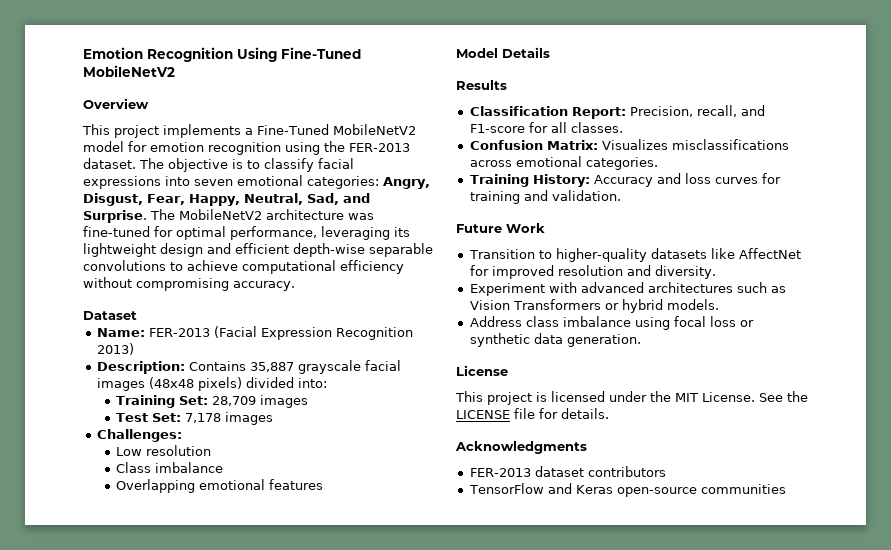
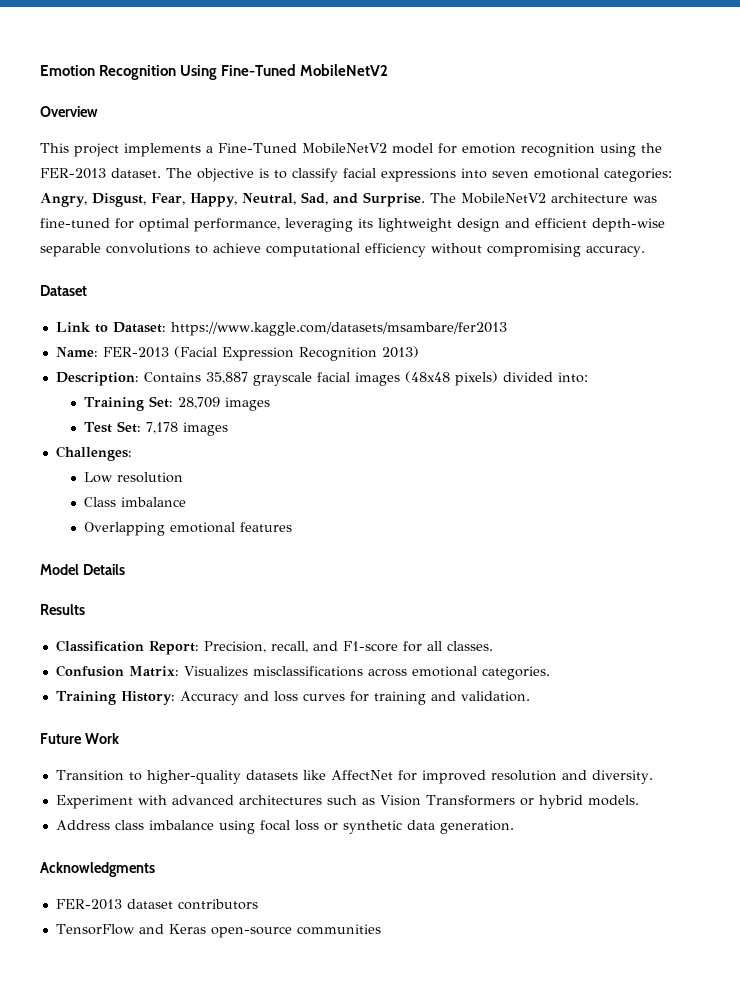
+ Link to Dataset: https://www.kaggle.com/datasets/msambare/fer2013
- License
- This project is licensed under the MIT License. See the LICENSE file for details.

